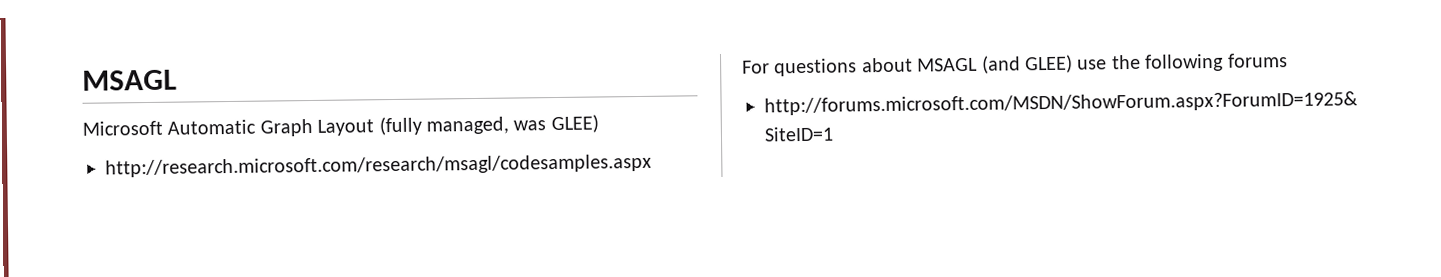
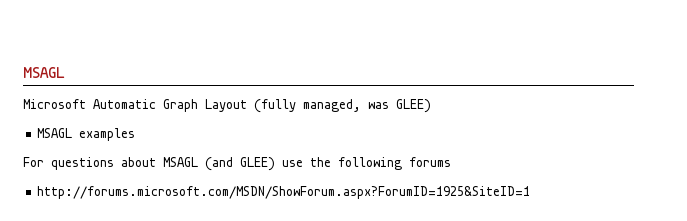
- http://research.microsoft.com/research/msagl/codesamples.aspx
+ MSAGL examples

